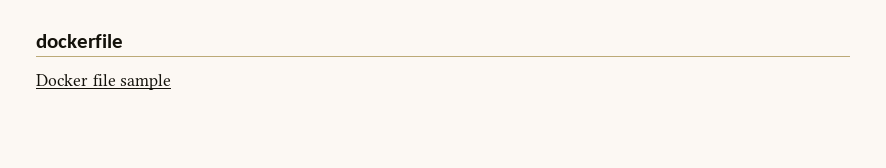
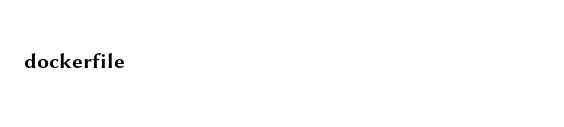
- Docker file sample

